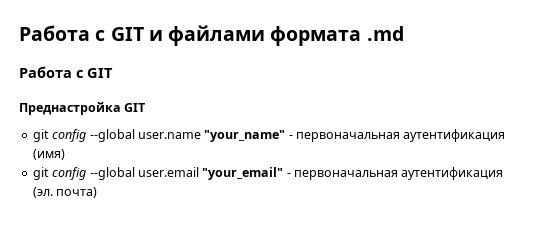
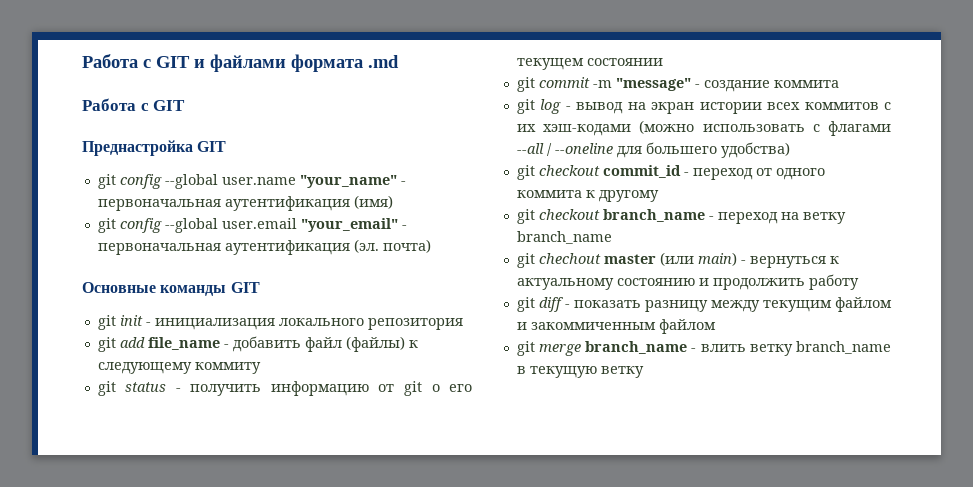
+ Основные команды GIT
+ git init - инициализация локального репозитория
+ git add file_name - добавить файл (файлы) к следующему коммиту
+ git status - получить информацию от git о его текущем состоянии
+ git commit -m "message" - создание коммита
+ git log - вывод на экран истории всех коммитов с их хэш-кодами (можно использовать с флагами --all / --oneline для большего удобства)
+ git checkout commit_id - переход от одного коммита к другому
+ git checkout branch_name - переход на ветку branch_name
+ git chechout master (или main) - вернуться к актуальному состоянию и продолжить работу
+ git diff - показать разницу между текущим файлом и закоммиченным файлом
+ git merge branch_name - влить ветку branch_name в текущую ветку

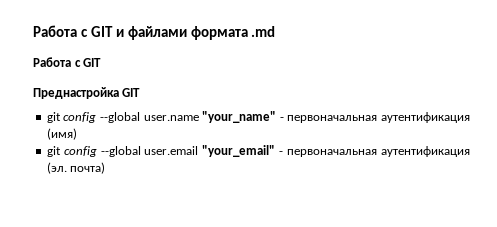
- Основные команды GIT
- git init - инициализация локального репозитория
- git add file_name - добавить файл (файлы) к следующему коммиту
- git status - получить информацию от git о его текущем состоянии
- git commit -m "message" - создание коммита
- git log - вывод на экран истории всех коммитов с их хэш-кодами (можно использовать с флагами --all / --oneline для большего удобства)
- git checkout commit_id - переход от одного коммита к другому
- git checkout branch_name - переход на ветку branch_name
- git chechout master (или main) - вернуться к актуальному состоянию и продолжить работу
- git diff - показать разницу между текущим файлом и закоммиченным файлом
- git merge branch_name - влить ветку branch_name в текущую ветку

